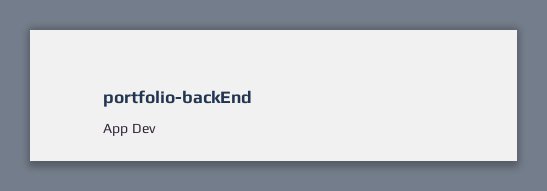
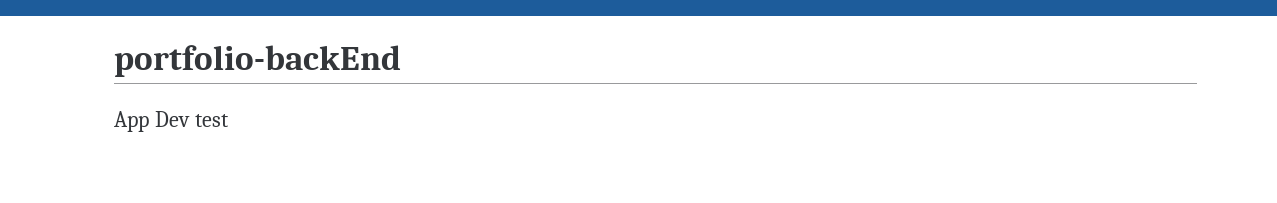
- App Dev
+ App Dev test

